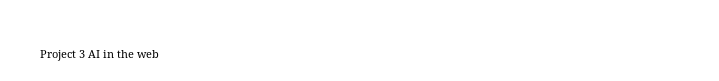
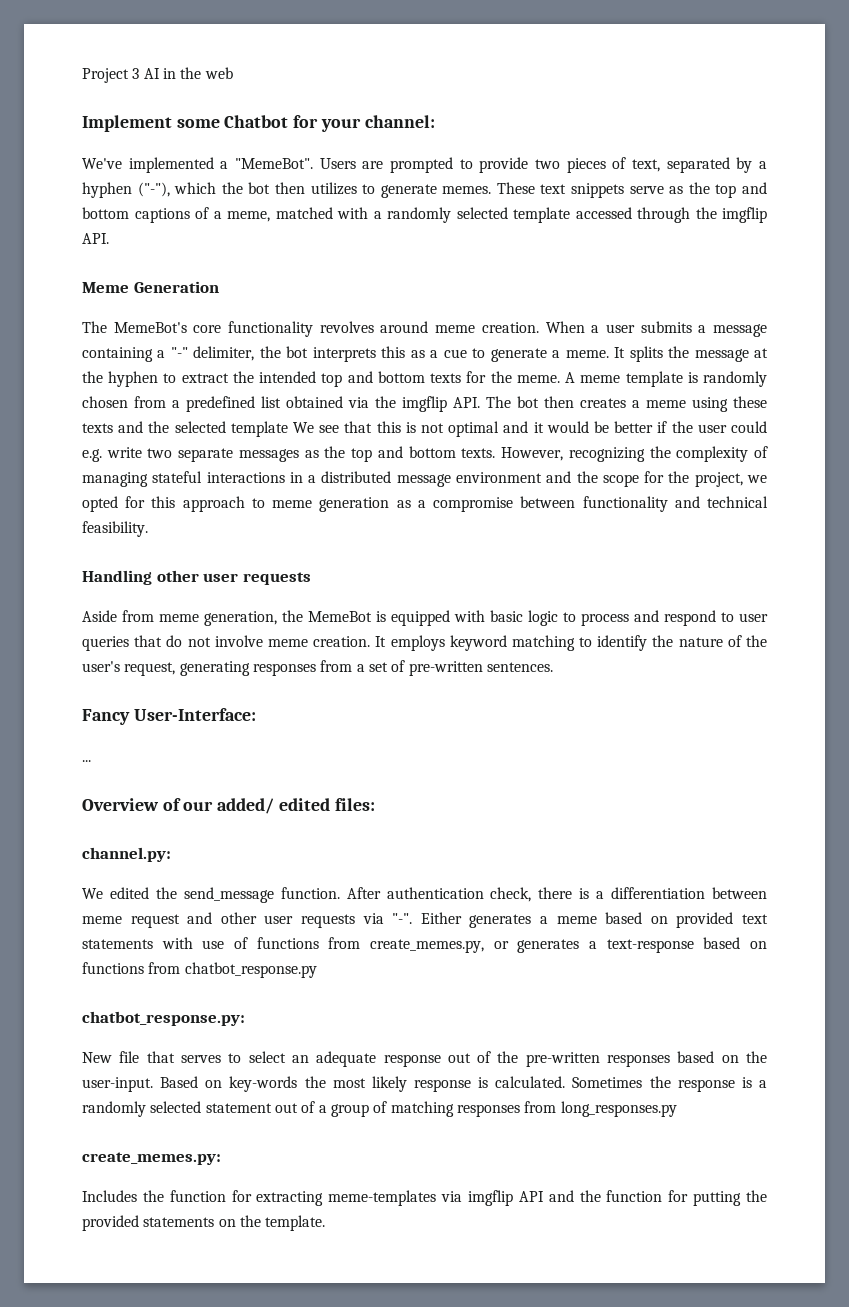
+ Implement some Chatbot for your channel:
+ We've implemented a "MemeBot". Users are prompted to provide two pieces of text, separated by a hyphen ("-"), which the bot then utilizes to generate memes. These text snippets serve as the top and bottom captions of a meme, matched with a randomly selected template accessed through the imgflip API.
+ Meme Generation
+ The MemeBot's core functionality revolves around meme creation. When a user submits a message containing a "-" delimiter, the bot interprets this as a cue to generate a meme. It splits the message at the hyphen to extract the intended top and bottom texts for the meme. A meme template is randomly chosen from a predefined list obtained via the imgflip API. The bot then creates a meme using these texts and the selected template We see that this is not optimal and it would be better if the user could e.g. write two separate messages as the top and bottom texts. However, recognizing the complexity of managing stateful interactions in a distributed message environment and the scope for the project, we opted for this approach to meme generation as a compromise between functionality and technical feasibility.
+ Handling other user requests
+ Aside from meme generation, the MemeBot is equipped with basic logic to process and respond to user queries that do not involve meme creation. It employs keyword matching to identify the nature of the user's request, generating responses from a set of pre-written sentences.
+ Fancy User-Interface:
+ ...
+ Overview of our added/ edited files:
+ channel.py:
+ We edited the send_message function. After authentication check, there is a differentiation between meme request and other user requests via "-". Either generates a meme based on provided text statements with use of functions from create_memes.py, or generates a text-response based on functions from chatbot_response.py
+ chatbot_response.py:
+ New file that serves to select an adequate response out of the pre-written responses based on the user-input. Based on key-words the most likely response is calculated. Sometimes the response is a randomly selected statement out of a group of matching responses from long_responses.py
+ create_memes.py:
+ Includes the function for extracting meme-templates via imgflip API and the function for putting the provided statements on the template.

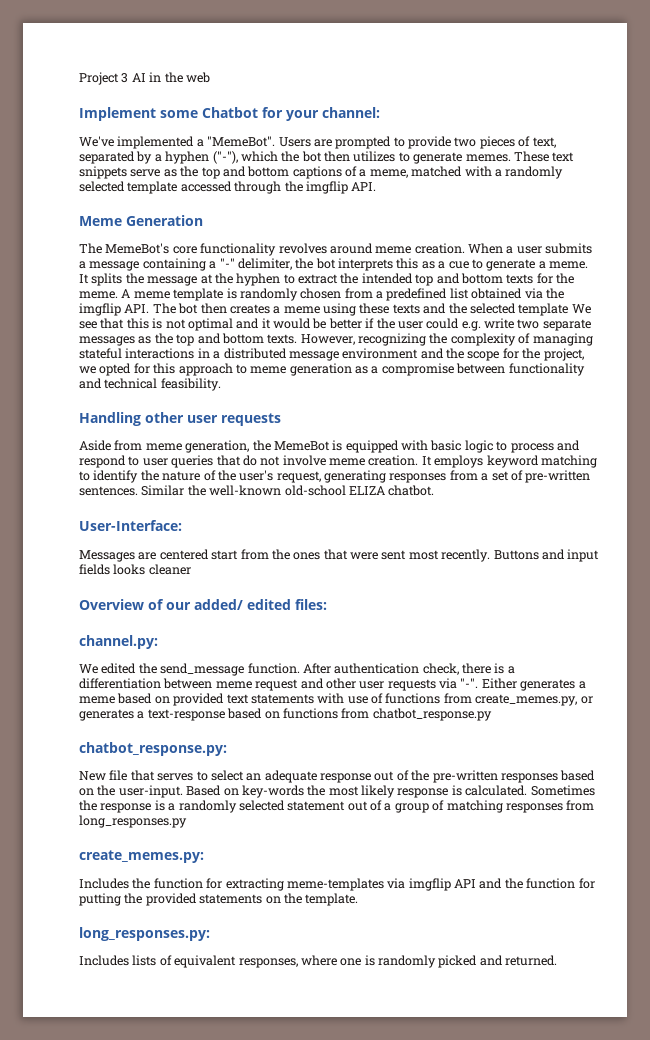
- It employs keyword matching to identify the nature of the user's request, generating responses from a set of pre-written sentences.
- Fancy User-Interface:
- ...
+ It employs keyword matching to identify the nature of the user's request, generating responses from a set of pre-written sentences. Similar the well-known old-school ELIZA chatbot.
+ User-Interface:
+ Messages are centered start from the ones that were sent most recently. Buttons and input fields looks cleaner
+ long_responses.py:
+ Includes lists of equivalent responses, where one is randomly picked and returned.

